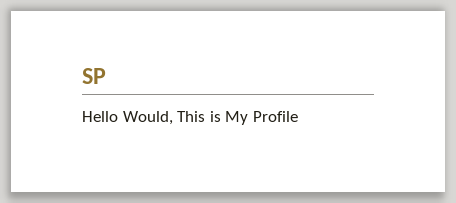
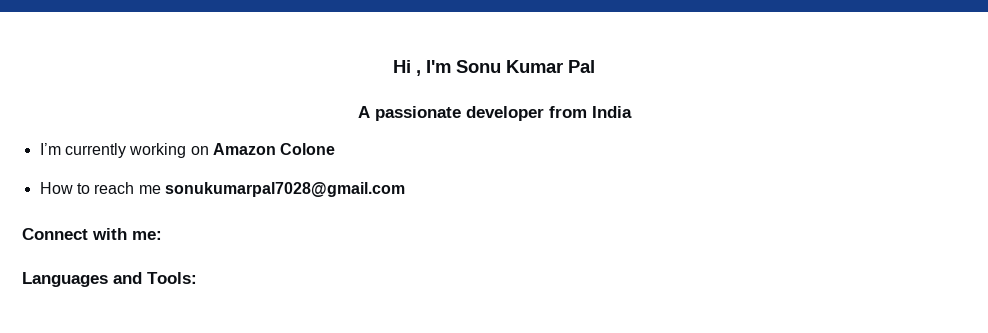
- SP
- Hello Would, This is My Profile
+ Hi , I'm Sonu Kumar Pal
+ A passionate developer from India
+ I’m currently working on Amazon Colone
+ How to reach me sonukumarpal7028@gmail.com
+ Connect with me:
+ Languages and Tools:

